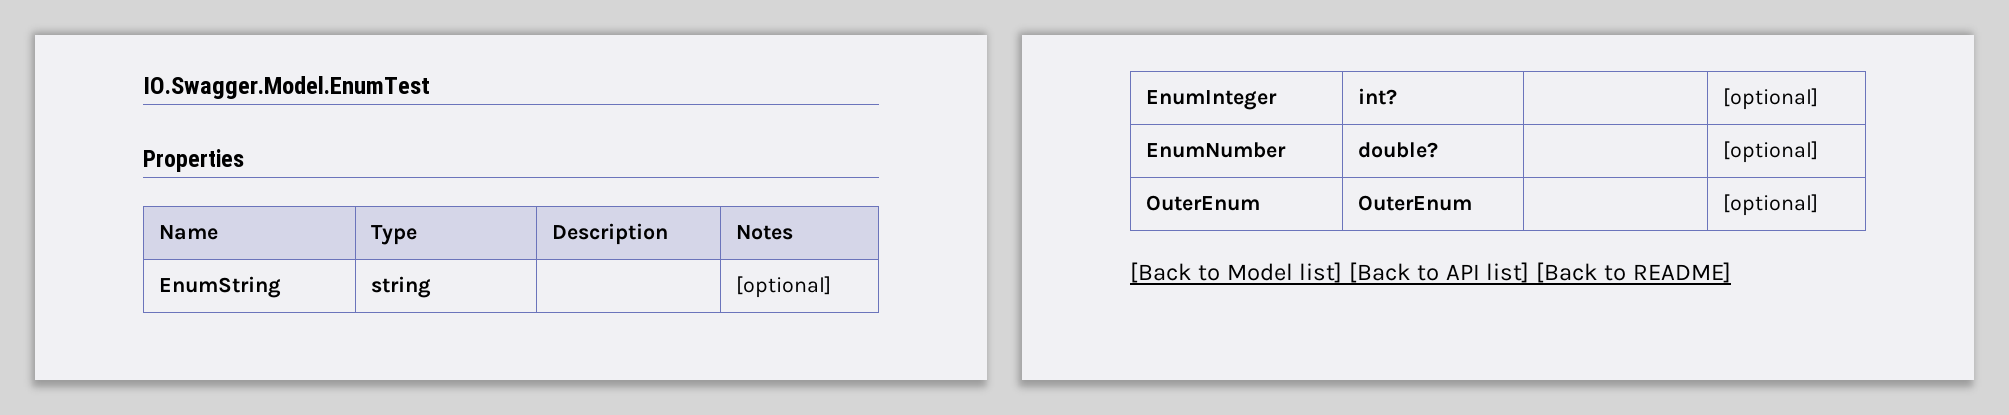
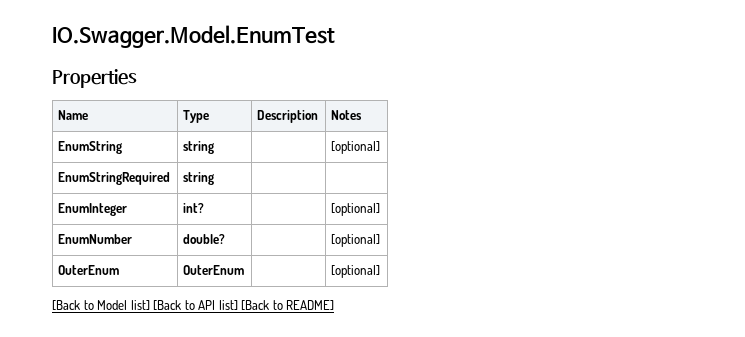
+ EnumStringRequired | string | |

